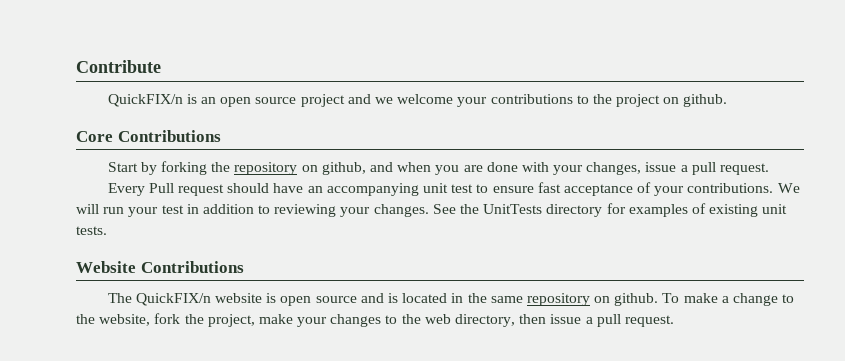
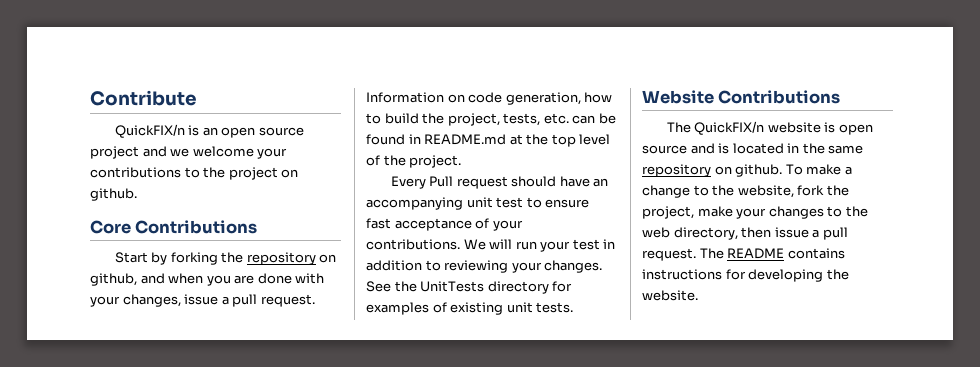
+ Information on code generation, how to build the project, tests, etc. can be found in README.md at the top level of the project.
+ The README contains instructions for developing the website.

